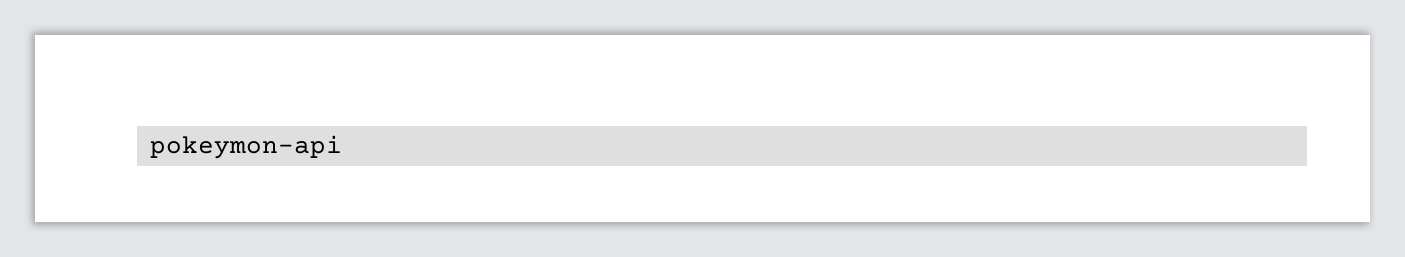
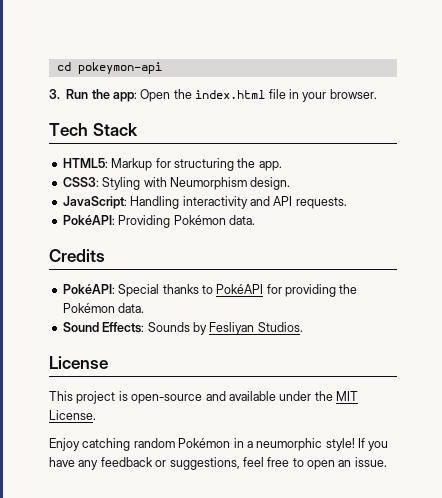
- pokeymon-api
+ cd pokeymon-api
+ 3. Run the app: Open the index.html file in your browser.
+ Tech Stack
+ HTML5: Markup for structuring the app.
+ CSS3: Styling with Neumorphism design.
+ JavaScript: Handling interactivity and API requests.
+ PokéAPI: Providing Pokémon data.
+ Credits
+ PokéAPI: Special thanks to PokéAPI for providing the Pokémon data.
+ Sound Effects: Sounds by Fesliyan Studios.
+ License
+ This project is open-source and available under the MIT License.
+ Enjoy catching random Pokémon in a neumorphic style! If you have any feedback or suggestions, feel free to open an issue.

